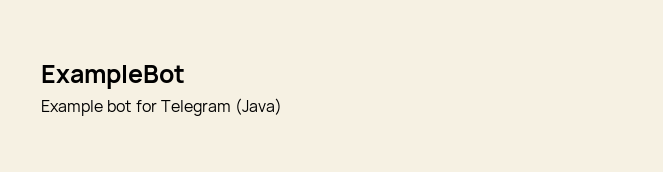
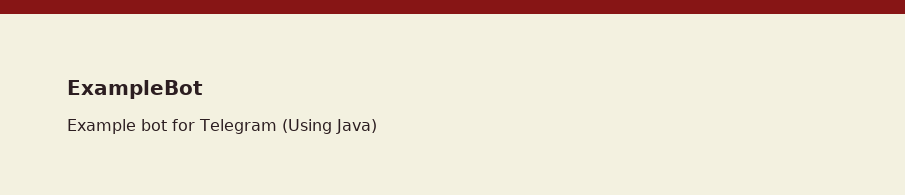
- Example bot for Telegram (Java)
+ Example bot for Telegram (Using Java)

